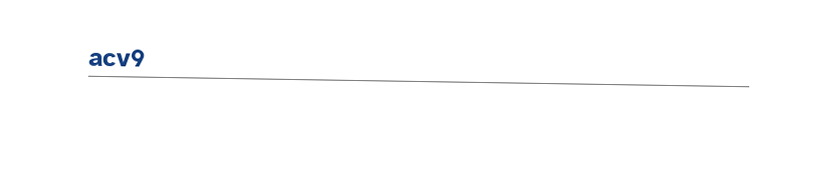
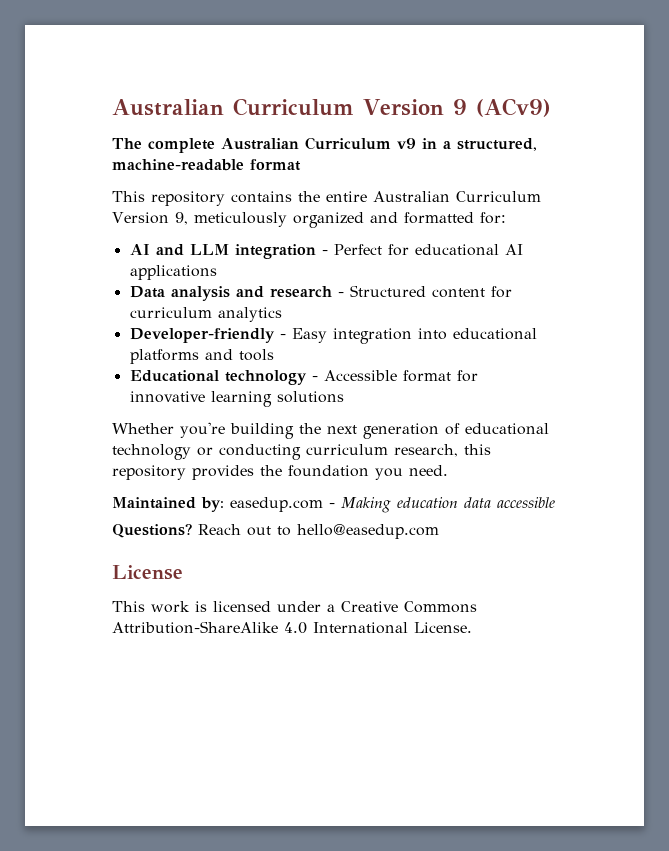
- acv9
+ Australian Curriculum Version 9 (ACv9)
+ The complete Australian Curriculum v9 in a structured, machine-readable format
+ This repository contains the entire Australian Curriculum Version 9, meticulously organized and formatted for:
+ AI and LLM integration - Perfect for educational AI applications
+ Data analysis and research - Structured content for curriculum analytics
+ Developer-friendly - Easy integration into educational platforms and tools
+ Educational technology - Accessible format for innovative learning solutions
+ Whether you're building the next generation of educational technology or conducting curriculum research, this repository provides the foundation you need.
+ Maintained by: easedup.com - Making education data accessible
+ Questions? Reach out to hello@easedup.com
+ License
+ This work is licensed under a Creative Commons Attribution-ShareAlike 4.0 International License.

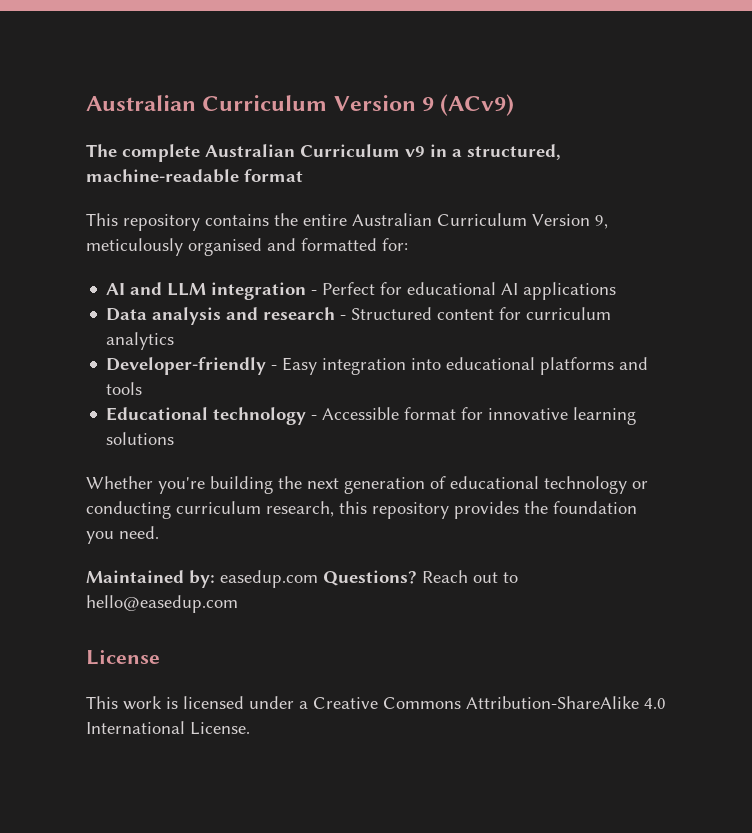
- This repository contains the entire Australian Curriculum Version 9, meticulously organized and formatted for:
+ This repository contains the entire Australian Curriculum Version 9, meticulously organised and formatted for:
- Maintained by: easedup.com - Making education data accessible
- Questions?
+ Maintained by: easedup.com Questions?

